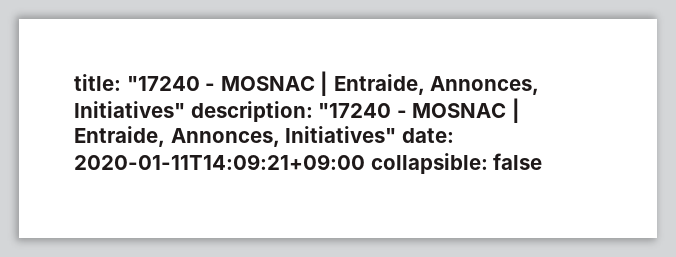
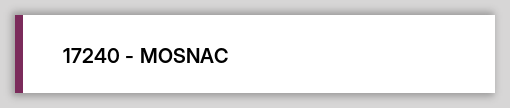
- title: "17240 - MOSNAC | Entraide, Annonces, Initiatives" description: "17240 - MOSNAC | Entraide, Annonces, Initiatives" date: 2020-01-11T14:09:21+09:00 collapsible: false
+ 17240 - MOSNAC

